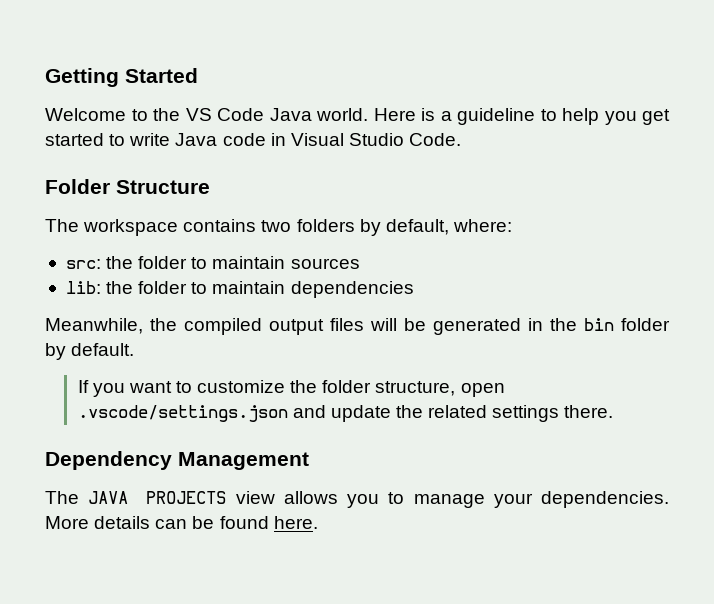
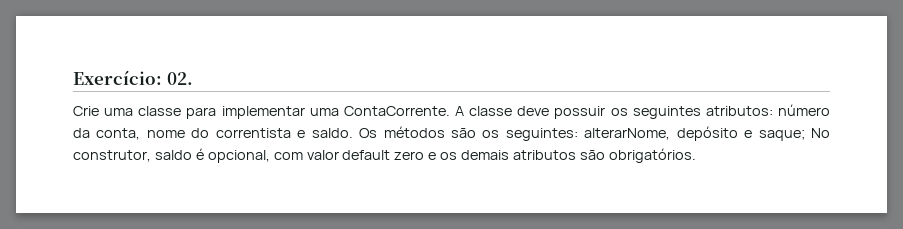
- Getting Started
- Welcome to the VS Code Java world. Here is a guideline to help you get started to write Java code in Visual Studio Code.
- Folder Structure
- The workspace contains two folders by default, where:
- src: the folder to maintain sources
- lib: the folder to maintain dependencies
- Meanwhile, the compiled output files will be generated in the bin folder by default.
- If you want to customize the folder structure, open .vscode/settings.json and update the related settings there.
- Dependency Management
- The JAVA PROJECTS view allows you to manage your dependencies. More details can be found here.
+ Exercício: 02.
+ Crie uma classe para implementar uma ContaCorrente. A classe deve possuir os seguintes atributos: número da conta, nome do correntista e saldo. Os métodos são os seguintes: alterarNome, depósito e saque; No construtor, saldo é opcional, com valor default zero e os demais atributos são obrigatórios.

